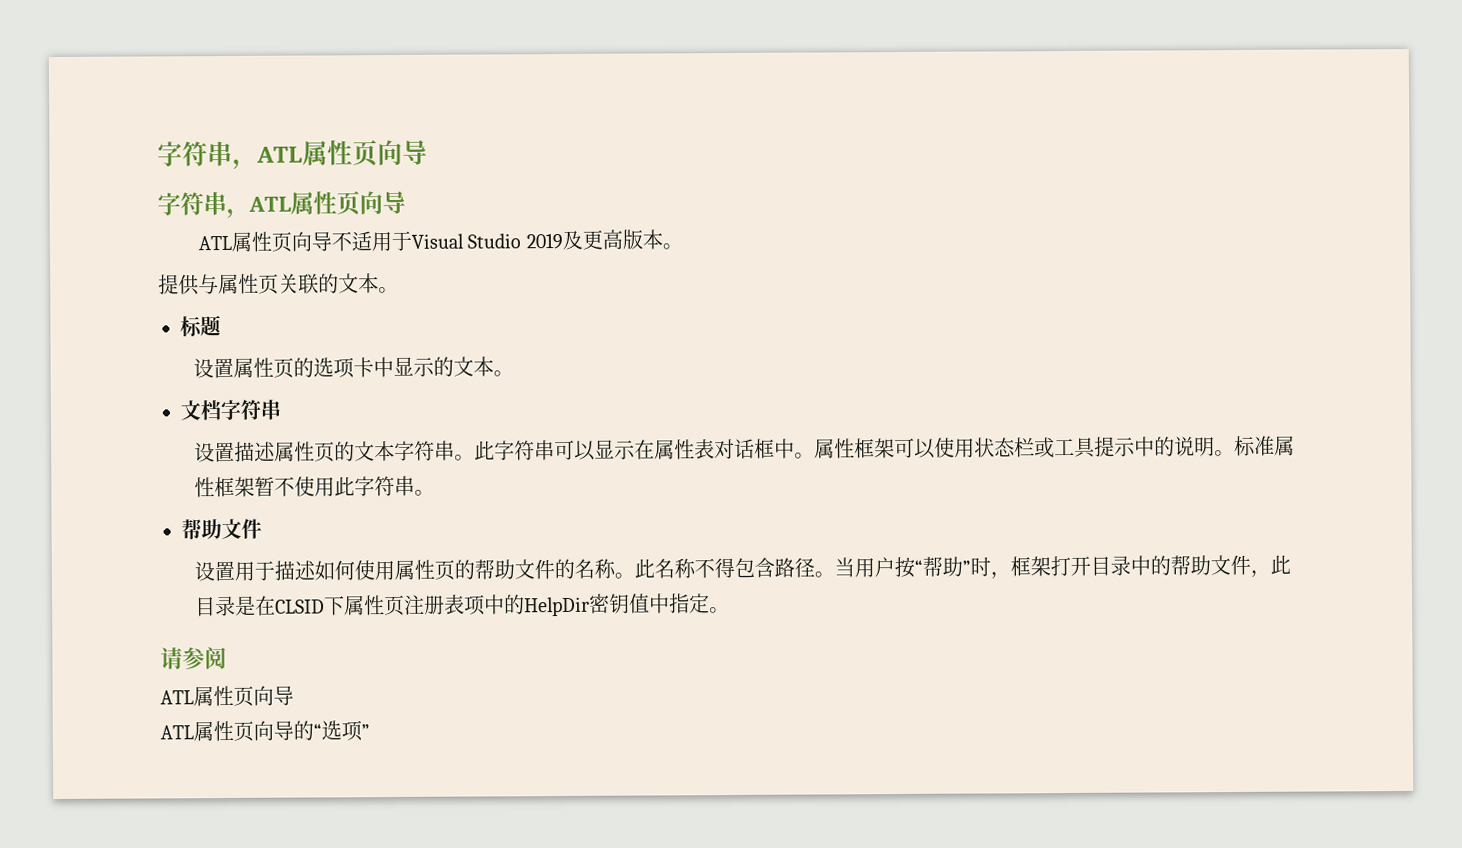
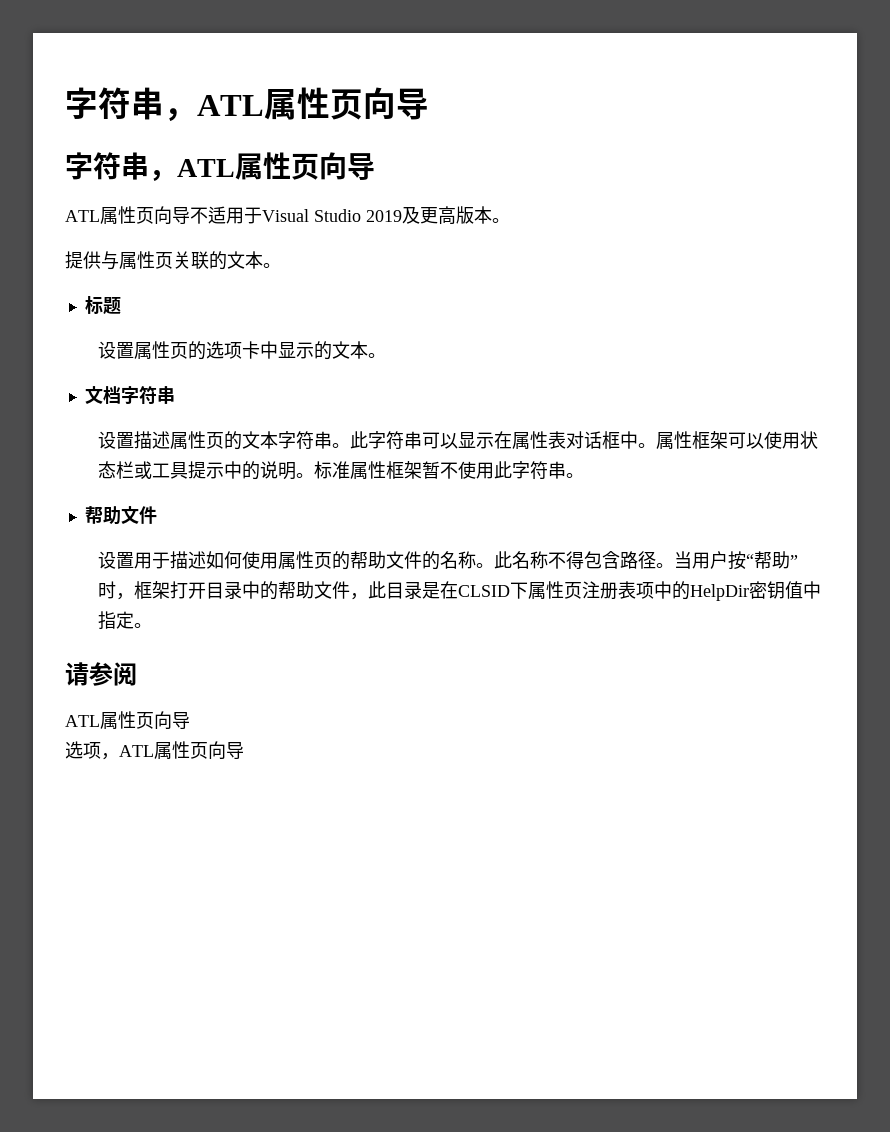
- ATL属性页向导的“选项”
+ 选项，ATL属性页向导

